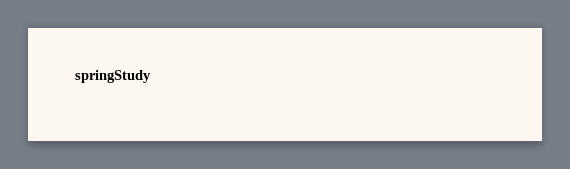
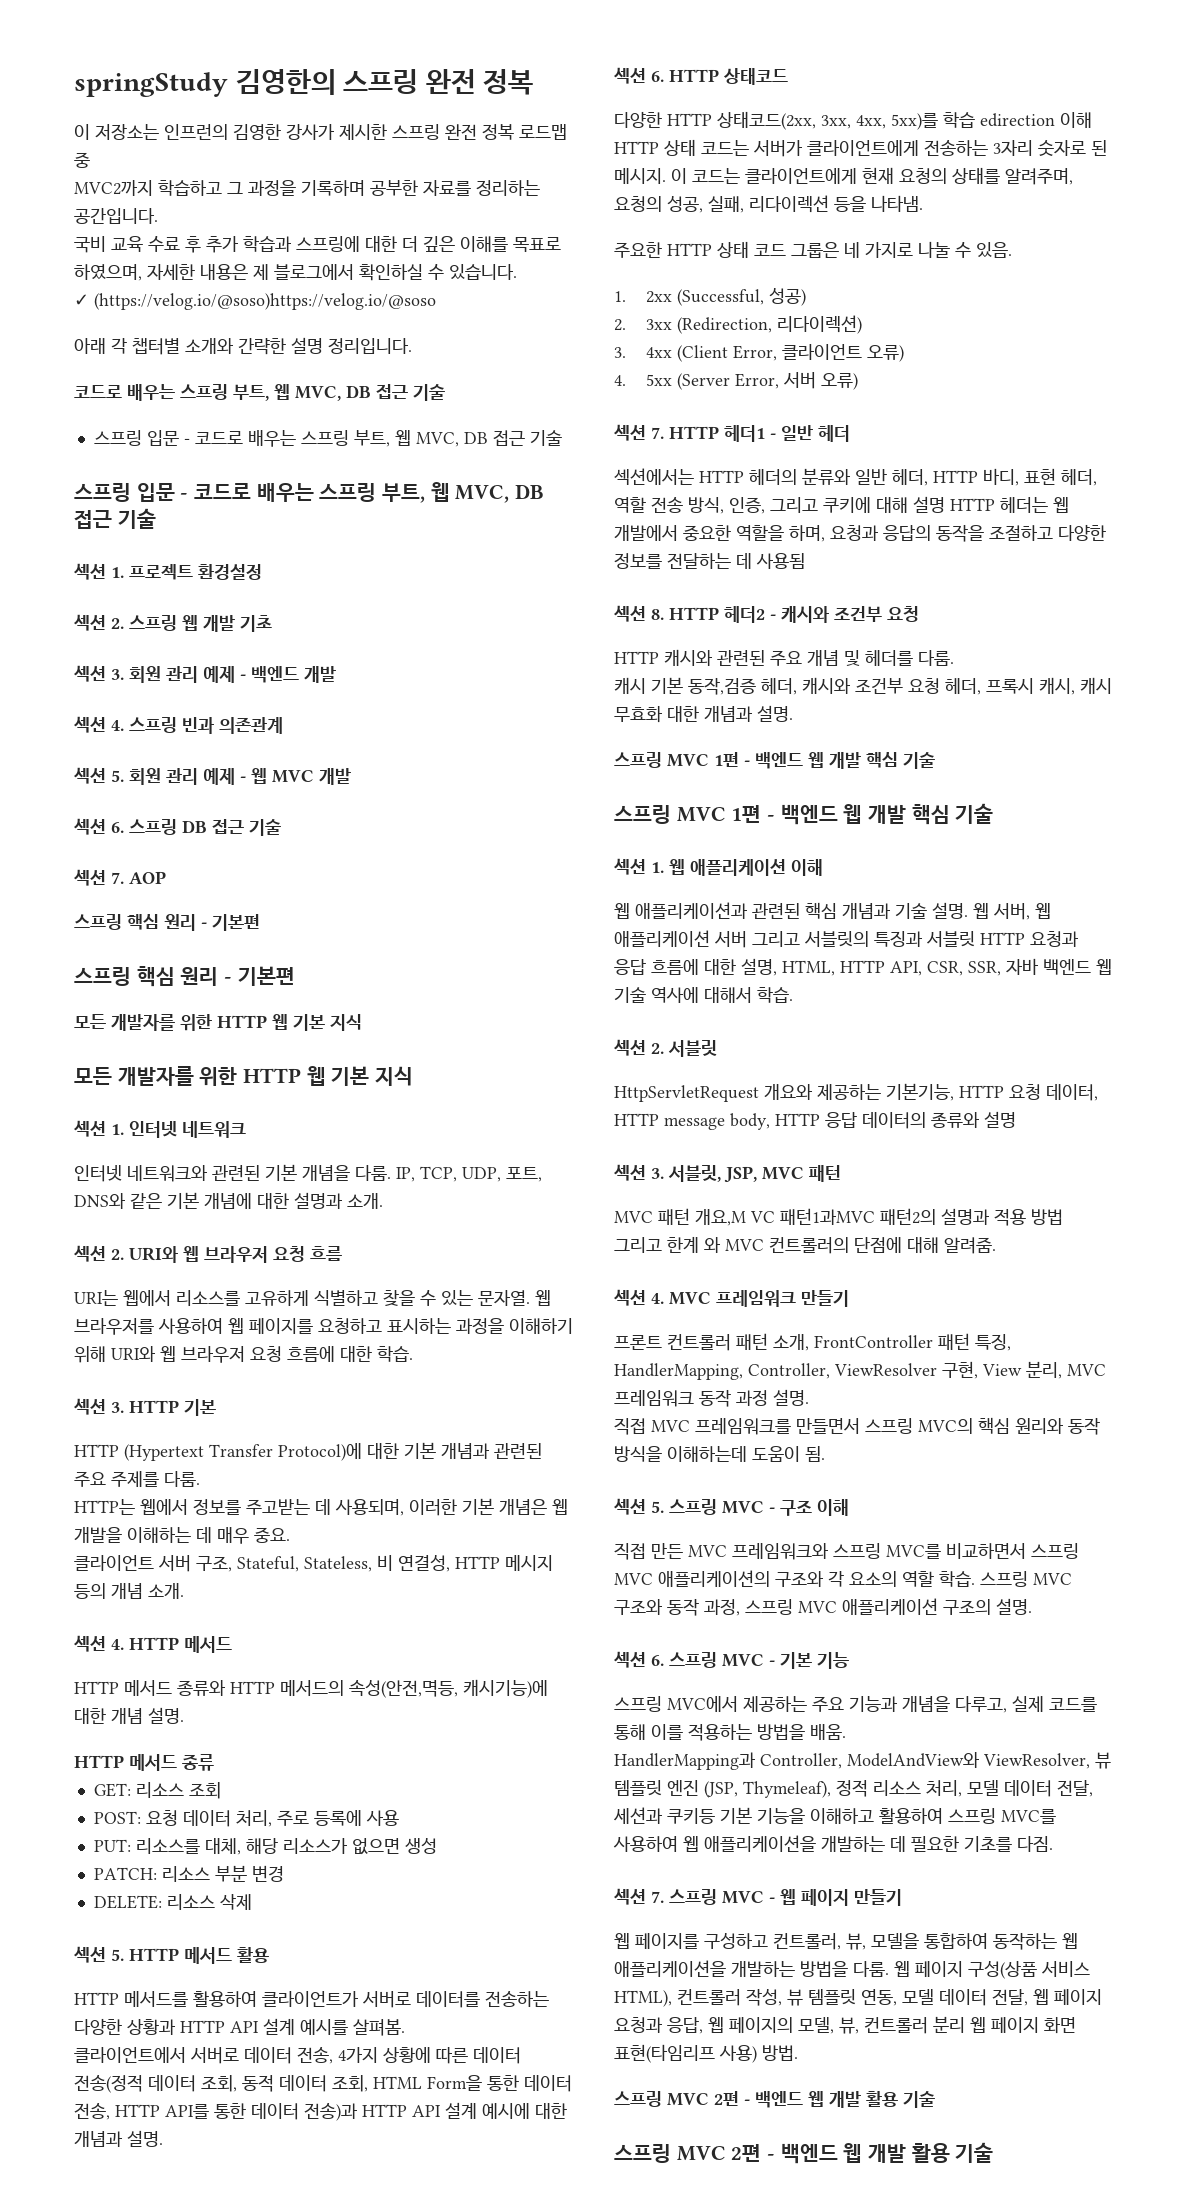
- springStudy
+ springStudy 김영한의 스프링 완전 정복
+ 이 저장소는 인프런의 김영한 강사가 제시한 스프링 완전 정복 로드맵 중
+ MVC2까지 학습하고 그 과정을 기록하며 공부한 자료를 정리하는 공간입니다.
+ 국비 교육 수료 후 추가 학습과 스프링에 대한 더 깊은 이해를 목표로 하였으며, 자세한 내용은 제 블로그에서 확인하실 수 있습니다.
+ ✓ (https://velog.io/@soso)https://velog.io/@soso
+ 아래 각 챕터별 소개와 간략한 설명 정리입니다.
+ 코드로 배우는 스프링 부트, 웹 MVC, DB 접근 기술
+ 스프링 입문 - 코드로 배우는 스프링 부트, 웹 MVC, DB 접근 기술
+ 스프링 입문 - 코드로 배우는 스프링 부트, 웹 MVC, DB 접근 기술
+ 섹션 1. 프로젝트 환경설정
+ 섹션 2. 스프링 웹 개발 기초
+ 섹션 3. 회원 관리 예제 - 백엔드 개발
+ 섹션 4. 스프링 빈과 의존관계
+ 섹션 5. 회원 관리 예제 - 웹 MVC 개발
+ 섹션 6. 스프링 DB 접근 기술
+ 섹션 7. AOP
+ 스프링 핵심 원리 - 기본편
+ 스프링 핵심 원리 - 기본편
+ 모든 개발자를 위한 HTTP 웹 기본 지식
+ 모든 개발자를 위한 HTTP 웹 기본 지식
+ 섹션 1. 인터넷 네트워크
+ 인터넷 네트워크와 관련된 기본 개념을 다룸. IP, TCP, UDP, 포트, DNS와 같은 기본 개념에 대한 설명과 소개.
+ 섹션 2. URI와 웹 브라우저 요청 흐름
+ URI는 웹에서 리소스를 고유하게 식별하고 찾을 수 있는 문자열. 웹 브라우저를 사용하여 웹 페이지를 요청하고 표시하는 과정을 이해하기 위해 URI와 웹 브라우저 요청 흐름에 대한 학습.
+ 섹션 3. HTTP 기본
+ HTTP (Hypertext Transfer Protocol)에 대한 기본 개념과 관련된 주요 주제를 다룸.
+ HTTP는 웹에서 정보를 주고받는 데 사용되며, 이러한 기본 개념은 웹 개발을 이해하는 데 매우 중요.
+ 클라이언트 서버 구조, Stateful, Stateless, 비 연결성, HTTP 메시지 등의 개념 소개.
+ 섹션 4. HTTP 메서드
+ HTTP 메서드 종류와 HTTP 메서드의 속성(안전,멱등, 캐시기능)에 대한 개념 설명.
+ HTTP 메서드 종류
+ GET: 리소스 조회
+ POST: 요청 데이터 처리, 주로 등록에 사용
+ PUT: 리소스를 대체, 해당 리소스가 없으면 생성
+ PATCH: 리소스 부분 변경
+ DELETE: 리소스 삭제
+ 섹션 5. HTTP 메서드 활용
+ HTTP 메서드를 활용하여 클라이언트가 서버로 데이터를 전송하는 다양한 상황과 HTTP API 설계 예시를 살펴봄.
+ 클라이언트에서 서버로 데이터 전송, 4가지 상황에 따른 데이터 전송(정적 데이터 조회, 동적 데이터 조회, HTML Form을 통한 데이터 전송, HTTP API를 통한 데이터 전송)과 HTTP API 설계 예시에 대한 개념과 설명.
+ 섹션 6. HTTP 상태코드
+ 다양한 HTTP 상태코드(2xx, 3xx, 4xx, 5xx)를 학습 edirection 이해 HTTP 상태 코드는 서버가 클라이언트에게 전송하는 3자리 숫자로 된 메시지. 이 코드는 클라이언트에게 현재 요청의 상태를 알려주며, 요청의 성공, 실패, 리다이렉션 등을 나타냄.
+ 주요한 HTTP 상태 코드 그룹은 네 가지로 나눌 수 있음.
+ 1. 2xx (Successful, 성공)
+ 2. 3xx (Redirection, 리다이렉션)
+ 3. 4xx (Client Error, 클라이언트 오류)
+ 4. 5xx (Server Error, 서버 오류)
+ 섹션 7. HTTP 헤더1 - 일반 헤더
+ 섹션에서는 HTTP 헤더의 분류와 일반 헤더, HTTP 바디, 표현 헤더, 역할 전송 방식, 인증, 그리고 쿠키에 대해 설명 HTTP 헤더는 웹 개발에서 중요한 역할을 하며, 요청과 응답의 동작을 조절하고 다양한 정보를 전달하는 데 사용됨
+ 섹션 8. HTTP 헤더2 - 캐시와 조건부 요청
+ HTTP 캐시와 관련된 주요 개념 및 헤더를 다룸.
+ 캐시 기본 동작,검증 헤더, 캐시와 조건부 요청 헤더, 프록시 캐시, 캐시 무효화 대한 개념과 설명.
+ 스프링 MVC 1편 - 백엔드 웹 개발 핵심 기술
+ 스프링 MVC 1편 - 백엔드 웹 개발 핵심 기술
+ 섹션 1. 웹 애플리케이션 이해
+ 웹 애플리케이션과 관련된 핵심 개념과 기술 설명. 웹 서버, 웹 애플리케이션 서버 그리고 서블릿의 특징과 서블릿 HTTP 요청과 응답 흐름에 대한 설명, HTML, HTTP API, CSR, SSR, 자바 백엔드 웹 기술 역사에 대해서 학습.
+ 섹션 2. 서블릿
+ HttpServletRequest 개요와 제공하는 기본기능, HTTP 요청 데이터, HTTP message body, HTTP 응답 데이터의 종류와 설명
+ 섹션 3. 서블릿, JSP, MVC 패턴
+ MVC 패턴 개요,M VC 패턴1과MVC 패턴2의 설명과 적용 방법 그리고 한계 와 MVC 컨트롤러의 단점에 대해 알려줌.
+ 섹션 4. MVC 프레임워크 만들기
+ 프론트 컨트롤러 패턴 소개, FrontController 패턴 특징, HandlerMapping, Controller, ViewResolver 구현, View 분리, MVC 프레임워크 동작 과정 설명.
+ 직접 MVC 프레임워크를 만들면서 스프링 MVC의 핵심 원리와 동작 방식을 이해하는데 도움이 됨.
+ 섹션 5. 스프링 MVC - 구조 이해
+ 직접 만든 MVC 프레임워크와 스프링 MVC를 비교하면서 스프링 MVC 애플리케이션의 구조와 각 요소의 역할 학습. 스프링 MVC 구조와 동작 과정, 스프링 MVC 애플리케이션 구조의 설명.
+ 섹션 6. 스프링 MVC - 기본 기능
+ 스프링 MVC에서 제공하는 주요 기능과 개념을 다루고, 실제 코드를 통해 이를 적용하는 방법을 배움.
+ HandlerMapping과 Controller, ModelAndView와 ViewResolver, 뷰 템플릿 엔진 (JSP, Thymeleaf), 정적 리소스 처리, 모델 데이터 전달, 세션과 쿠키등 기본 기능을 이해하고 활용하여 스프링 MVC를 사용하여 웹 애플리케이션을 개발하는 데 필요한 기초를 다짐.
+ 섹션 7. 스프링 MVC - 웹 페이지 만들기
+ 웹 페이지를 구성하고 컨트롤러, 뷰, 모델을 통합하여 동작하는 웹 애플리케이션을 개발하는 방법을 다룸. 웹 페이지 구성(상품 서비스 HTML), 컨트롤러 작성, 뷰 템플릿 연동, 모델 데이터 전달, 웹 페이지 요청과 응답, 웹 페이지의 모델, 뷰, 컨트롤러 분리 웹 페이지 화면 표현(타임리프 사용) 방법.
+ 스프링 MVC 2편 - 백엔드 웹 개발 활용 기술
+ 스프링 MVC 2편 - 백엔드 웹 개발 활용 기술

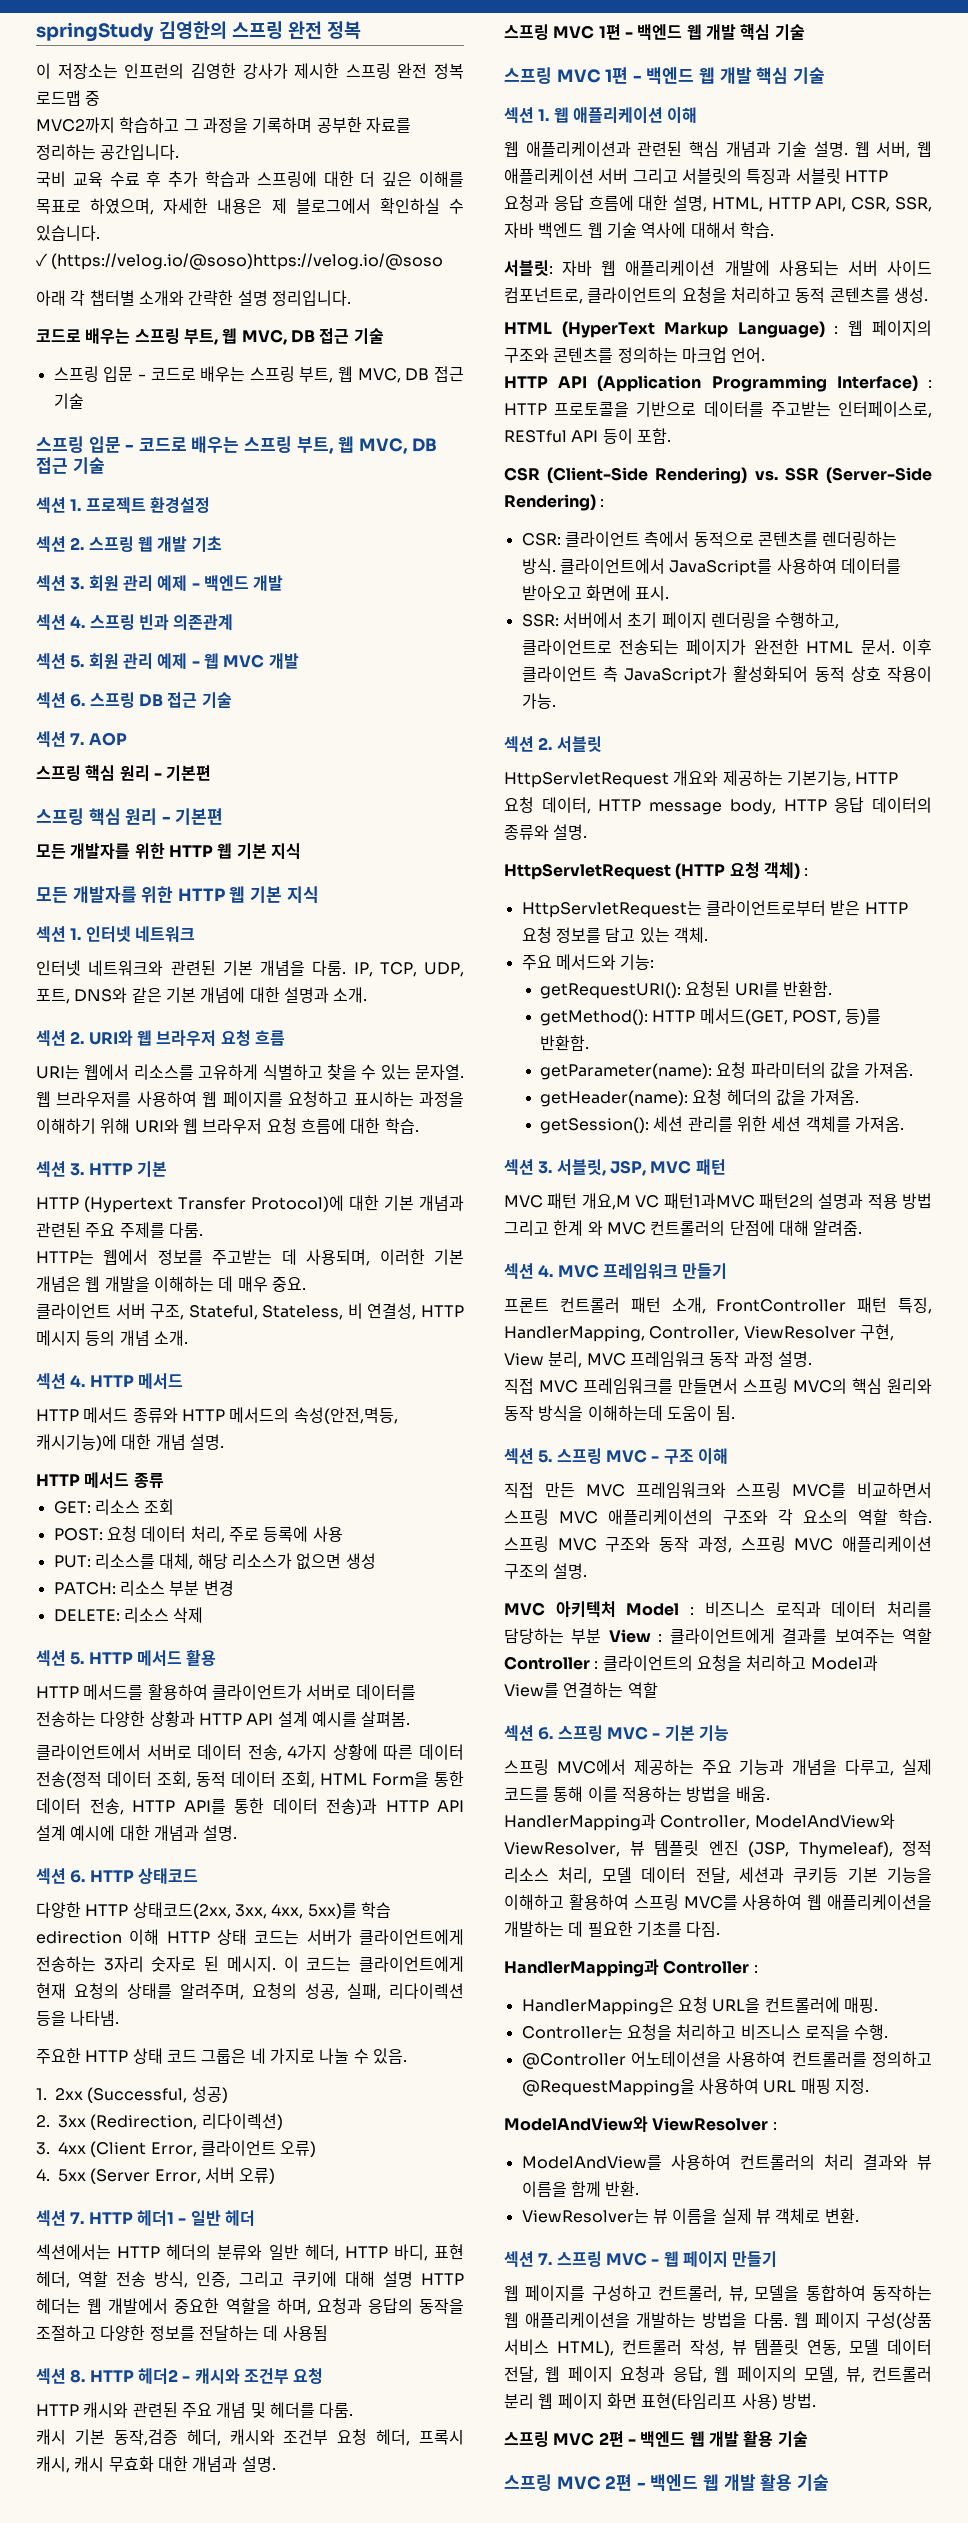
+ 서블릿: 자바 웹 애플리케이션 개발에 사용되는 서버 사이드 컴포넌트로, 클라이언트의 요청을 처리하고 동적 콘텐츠를 생성.
+ HTML (HyperText Markup Language) : 웹 페이지의 구조와 콘텐츠를 정의하는 마크업 언어.
+ HTTP API (Application Programming Interface) : HTTP 프로토콜을 기반으로 데이터를 주고받는 인터페이스로, RESTful API 등이 포함.
+ CSR (Client-Side Rendering) vs. SSR (Server-Side Rendering) :
+ CSR: 클라이언트 측에서 동적으로 콘텐츠를 렌더링하는 방식. 클라이언트에서 JavaScript를 사용하여 데이터를 받아오고 화면에 표시.
+ SSR: 서버에서 초기 페이지 렌더링을 수행하고, 클라이언트로 전송되는 페이지가 완전한 HTML 문서. 이후 클라이언트 측 JavaScript가 활성화되어 동적 상호 작용이 가능.
- HttpServletRequest 개요와 제공하는 기본기능, HTTP 요청 데이터, HTTP message body, HTTP 응답 데이터의 종류와 설명
+ HttpServletRequest 개요와 제공하는 기본기능, HTTP 요청 데이터, HTTP message body, HTTP 응답 데이터의 종류와 설명.
+ HttpServletRequest (HTTP 요청 객체) :
+ HttpServletRequest는 클라이언트로부터 받은 HTTP 요청 정보를 담고 있는 객체.
+ 주요 메서드와 기능:
+ getRequestURI(): 요청된 URI를 반환함.
+ getMethod(): HTTP 메서드(GET, POST, 등)를 반환함.
+ getParameter(name): 요청 파라미터의 값을 가져옴.
+ getHeader(name): 요청 헤더의 값을 가져옴.
+ getSession(): 세션 관리를 위한 세션 객체를 가져옴.
+ MVC 아키텍처 Model : 비즈니스 로직과 데이터 처리를 담당하는 부분 View : 클라이언트에게 결과를 보여주는 역할 Controller : 클라이언트의 요청을 처리하고 Model과 View를 연결하는 역할
+ HandlerMapping과 Controller :
+ HandlerMapping은 요청 URL을 컨트롤러에 매핑.
+ Controller는 요청을 처리하고 비즈니스 로직을 수행.
+ @Controller 어노테이션을 사용하여 컨트롤러를 정의하고 @RequestMapping을 사용하여 URL 매핑 지정.
+ ModelAndView와 ViewResolver :
+ ModelAndView를 사용하여 컨트롤러의 처리 결과와 뷰 이름을 함께 반환.
+ ViewResolver는 뷰 이름을 실제 뷰 객체로 변환.

